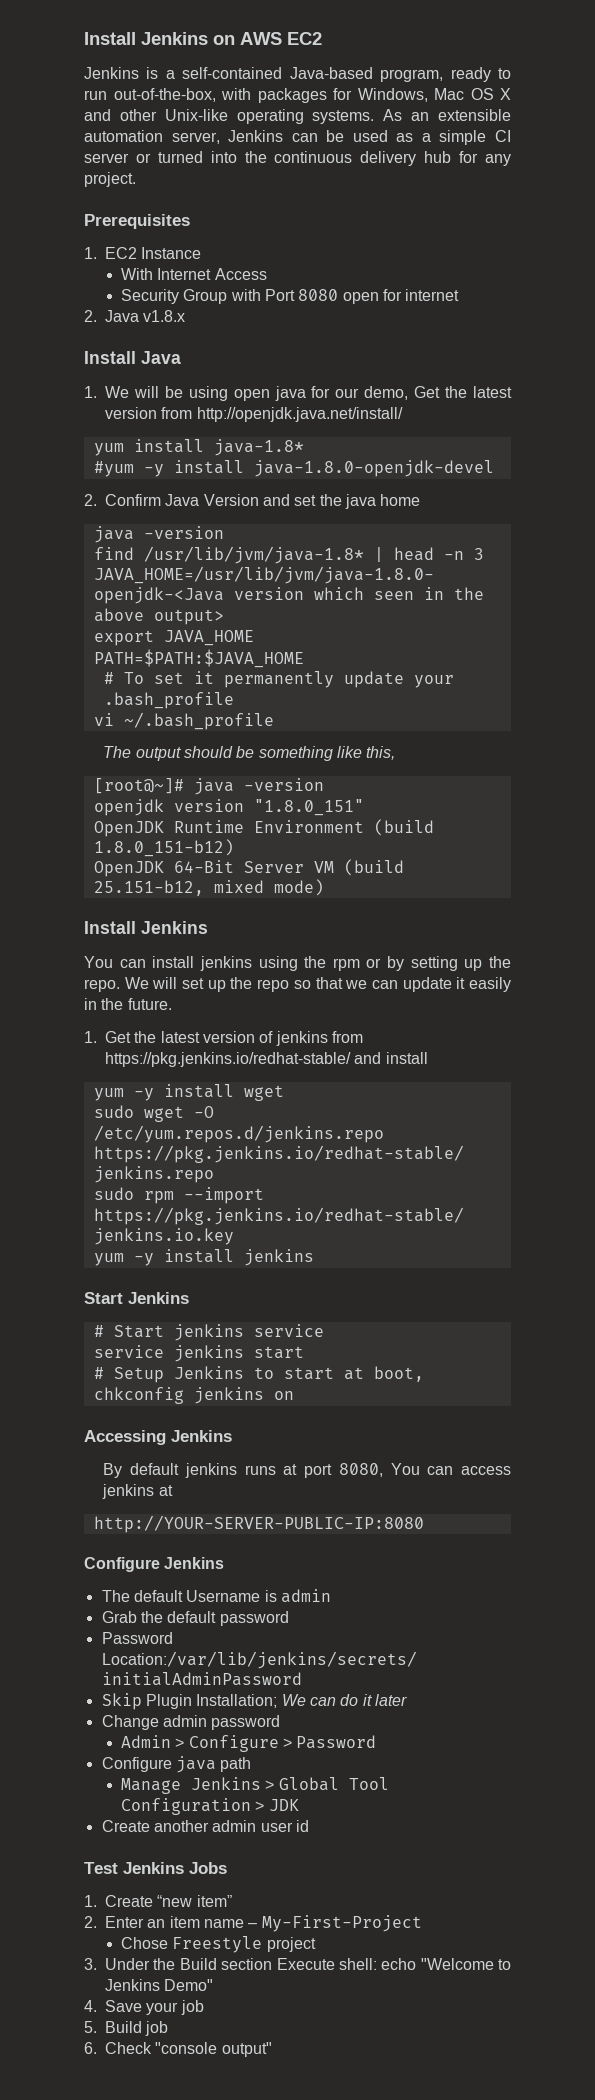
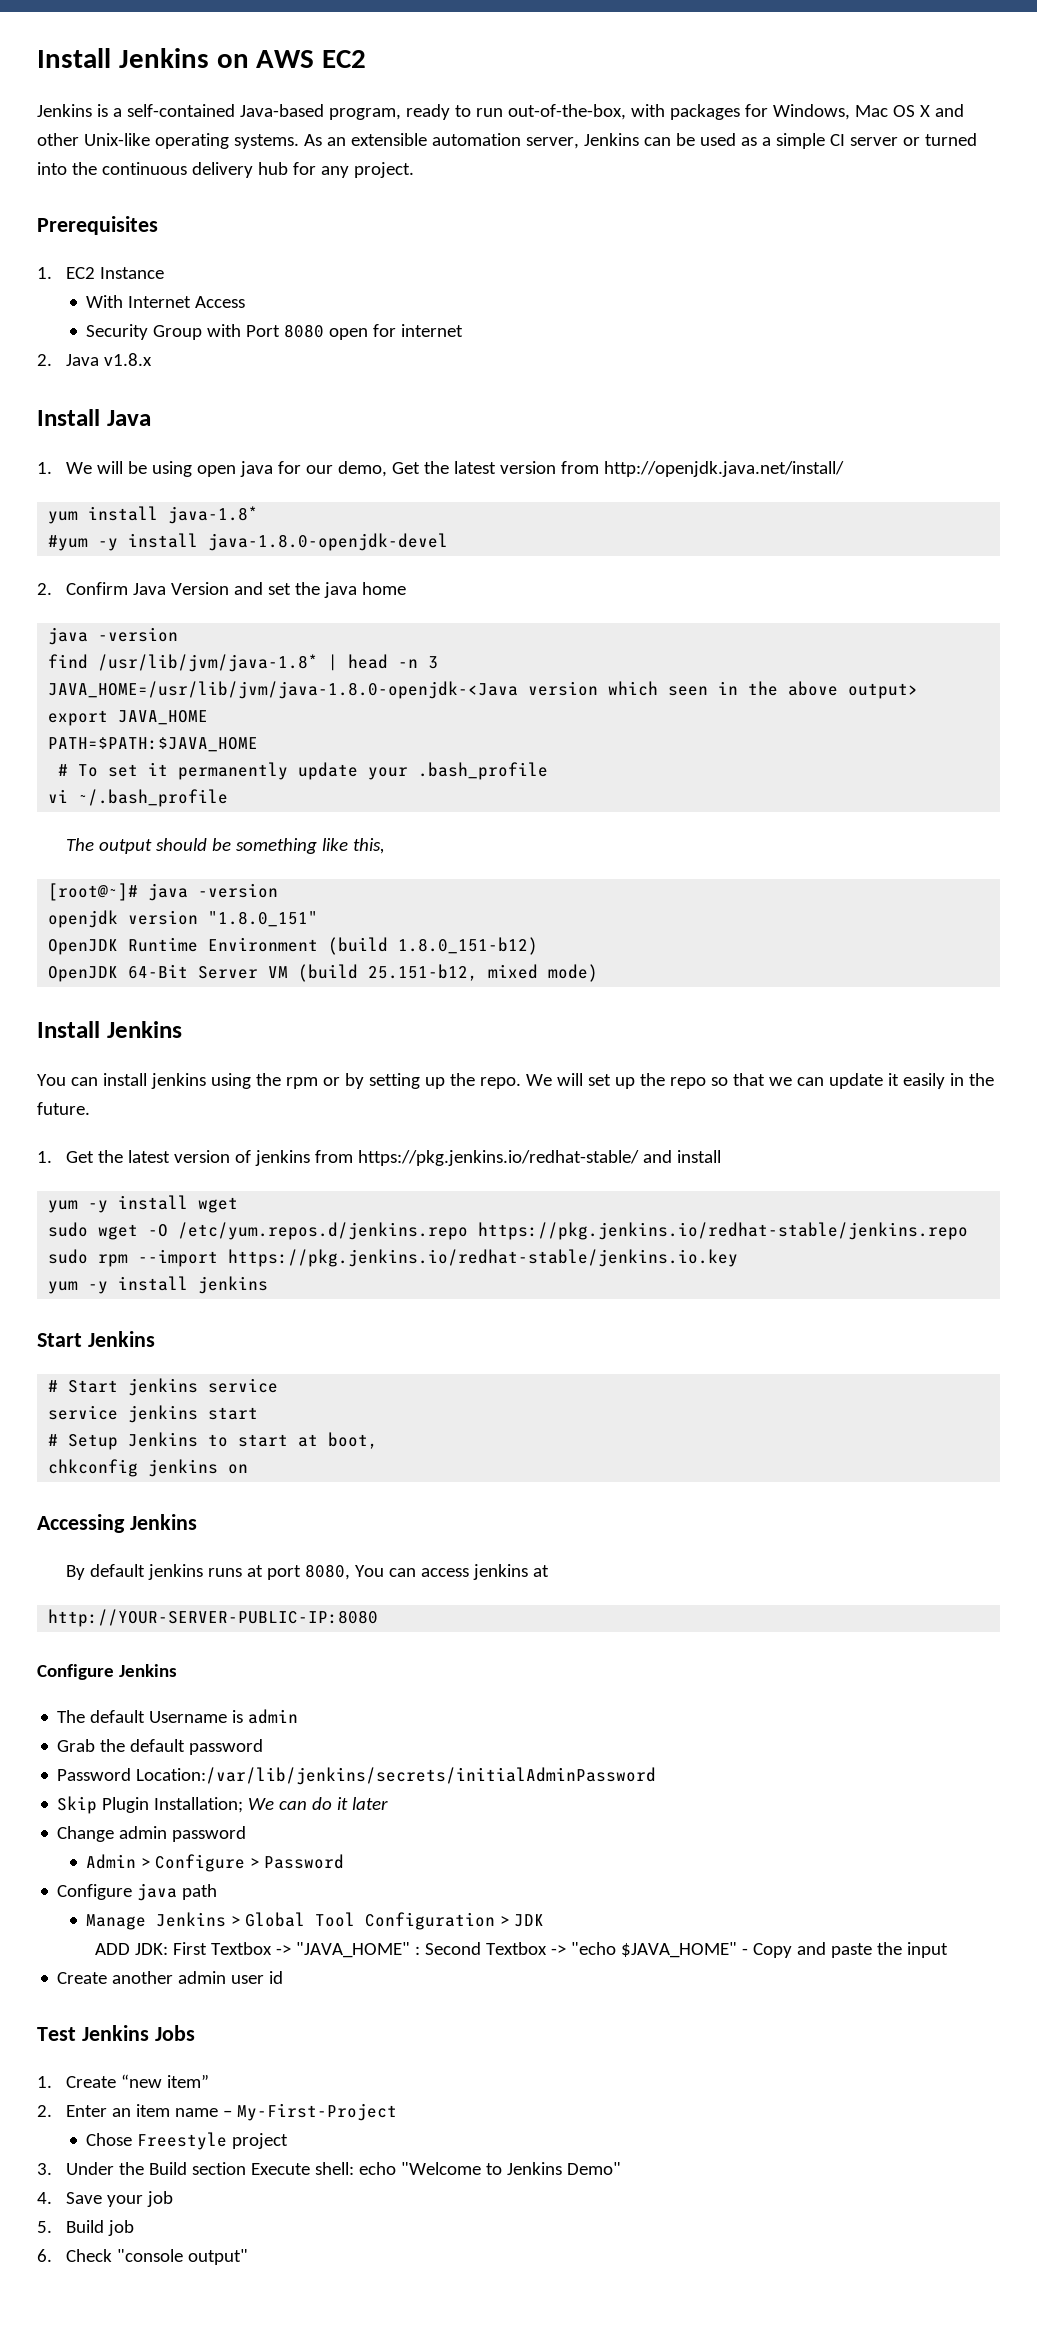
+ ADD JDK: First Textbox -> "JAVA_HOME" : Second Textbox -> "echo $JAVA_HOME" - Copy and paste the input

